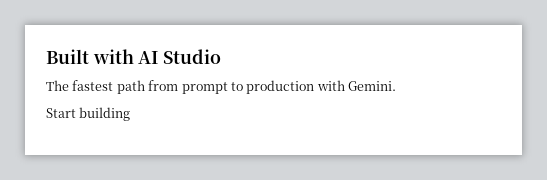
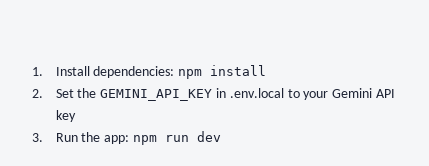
- Built with AI Studio
- The fastest path from prompt to production with Gemini.
- Start building
+ 1. Install dependencies: npm install
+ 2. Set the GEMINI_API_KEY in .env.local to your Gemini API key
+ 3. Run the app: npm run dev

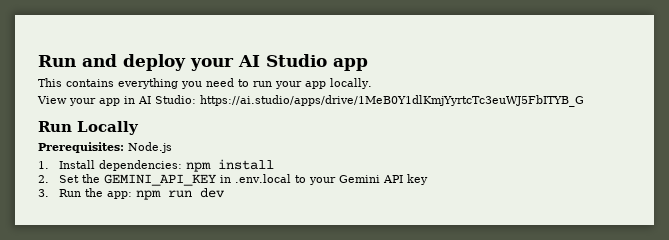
+ Run and deploy your AI Studio app
+ This contains everything you need to run your app locally.
+ View your app in AI Studio: https://ai.studio/apps/drive/1MeB0Y1dlKmjYyrtcTc3euWJ5FbITYB_G
+ Run Locally
+ Prerequisites: Node.js

